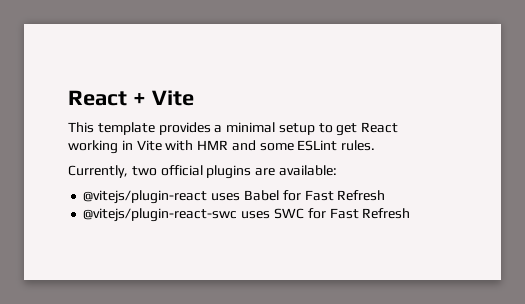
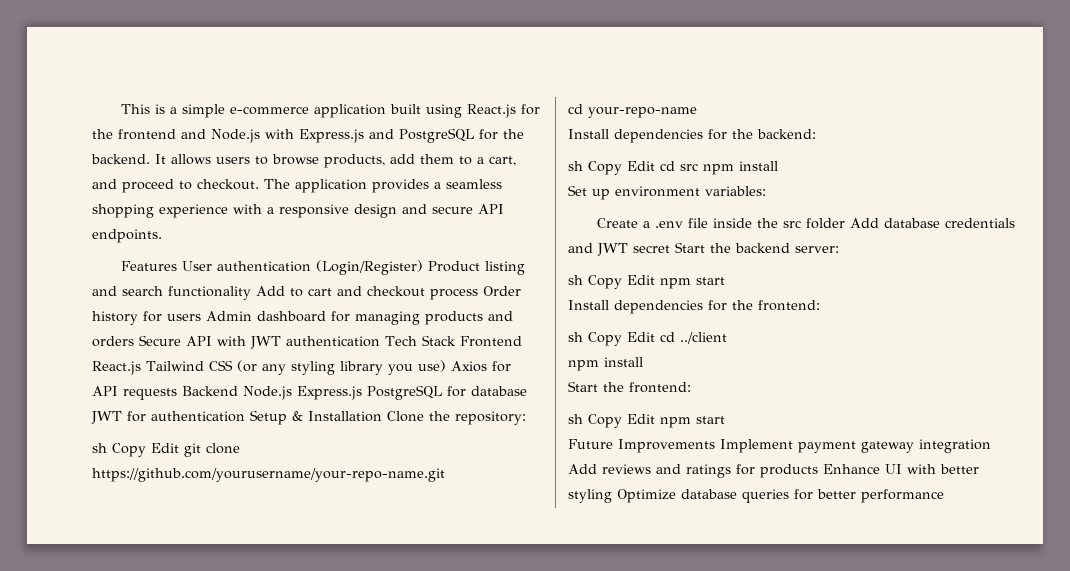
- React + Vite
- This template provides a minimal setup to get React working in Vite with HMR and some ESLint rules.
- Currently, two official plugins are available:
- @vitejs/plugin-react uses Babel for Fast Refresh
- @vitejs/plugin-react-swc uses SWC for Fast Refresh
+ This is a simple e-commerce application built using React.js for the frontend and Node.js with Express.js and PostgreSQL for the backend. It allows users to browse products, add them to a cart, and proceed to checkout. The application provides a seamless shopping experience with a responsive design and secure API endpoints.
+ Features User authentication (Login/Register) Product listing and search functionality Add to cart and checkout process Order history for users Admin dashboard for managing products and orders Secure API with JWT authentication Tech Stack Frontend React.js Tailwind CSS (or any styling library you use) Axios for API requests Backend Node.js Express.js PostgreSQL for database JWT for authentication Setup & Installation Clone the repository:
+ sh Copy Edit git clone https://github.com/yourusername/your-repo-name.git
+ cd your-repo-name
+ Install dependencies for the backend:
+ sh Copy Edit cd src npm install
+ Set up environment variables:
+ Create a .env file inside the src folder Add database credentials and JWT secret Start the backend server:
+ sh Copy Edit npm start
+ Install dependencies for the frontend:
+ sh Copy Edit cd ../client
+ npm install
+ Start the frontend:
+ sh Copy Edit npm start
+ Future Improvements Implement payment gateway integration Add reviews and ratings for products Enhance UI with better styling Optimize database queries for better performance

